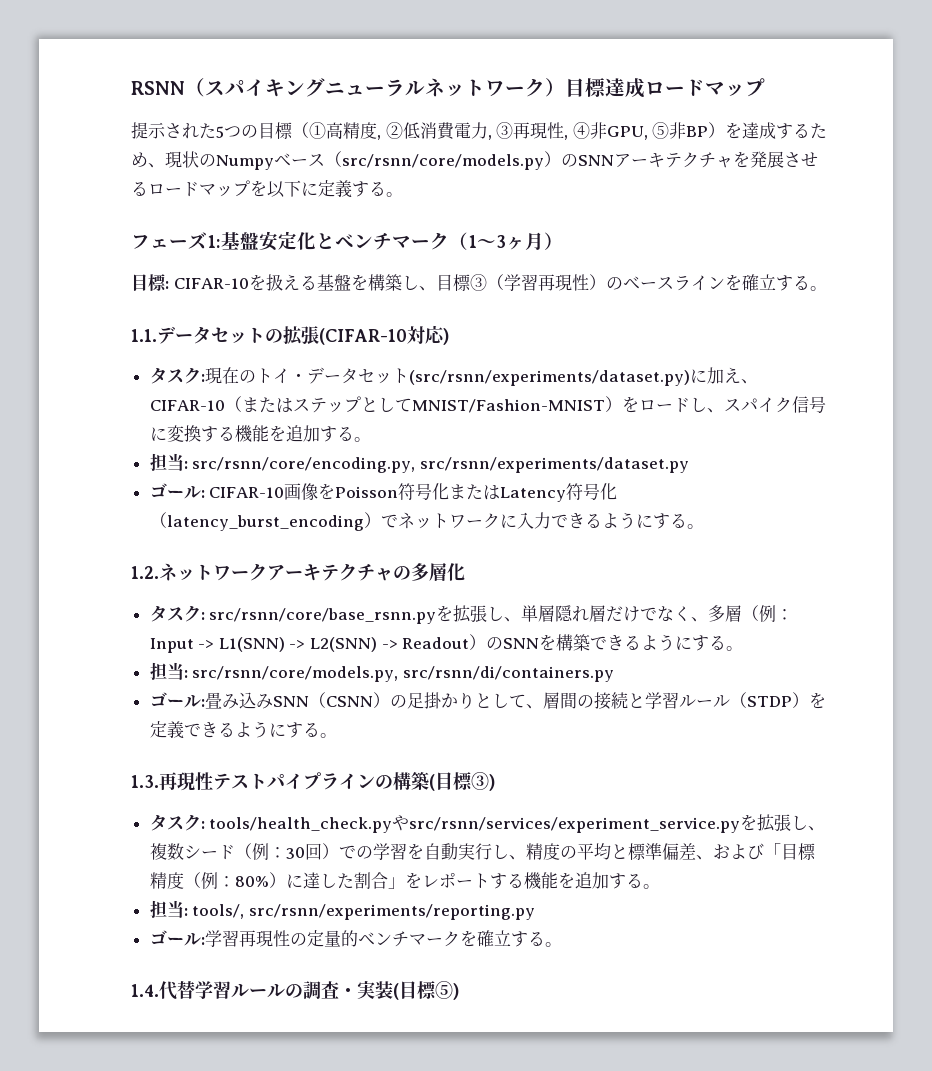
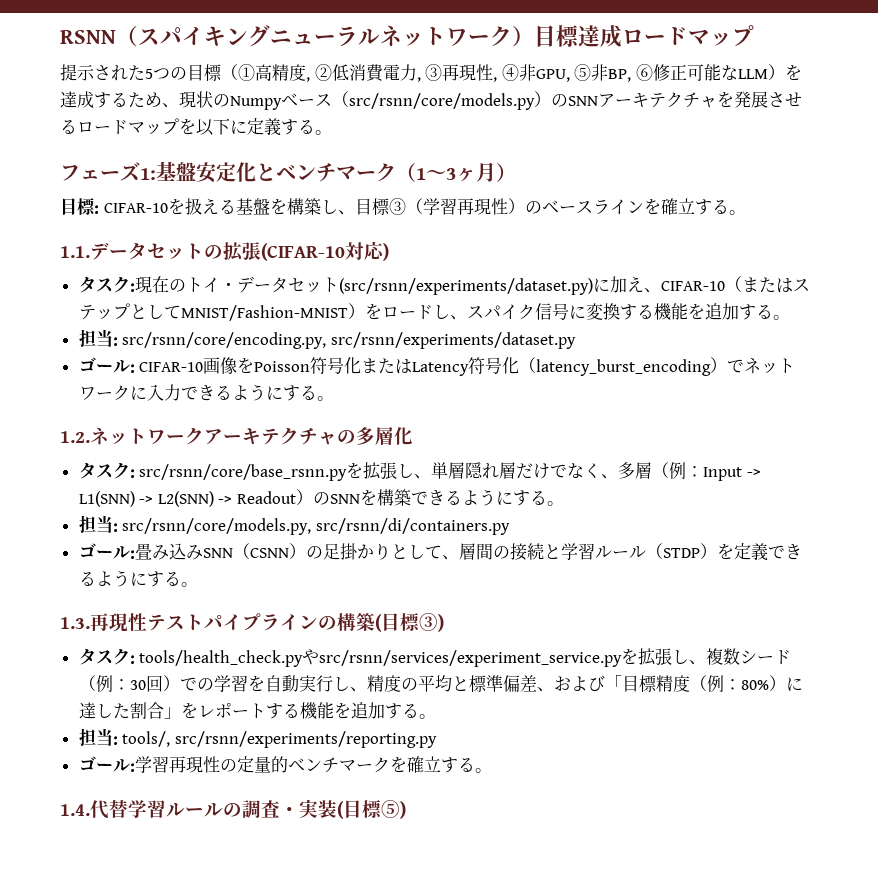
- 提示された5つの目標（①高精度, ②低消費電力, ③再現性, ④非GPU, ⑤非BP）を達成するため、現状のNumpyベース（src/rsnn/core/models.py）のSNNアーキテクチャを発展させるロードマップを以下に定義する。
+ 提示された5つの目標（①高精度, ②低消費電力, ③再現性, ④非GPU, ⑤非BP, ⑥修正可能なLLM）を達成するため、現状のNumpyベース（src/rsnn/core/models.py）のSNNアーキテクチャを発展させるロードマップを以下に定義する。

